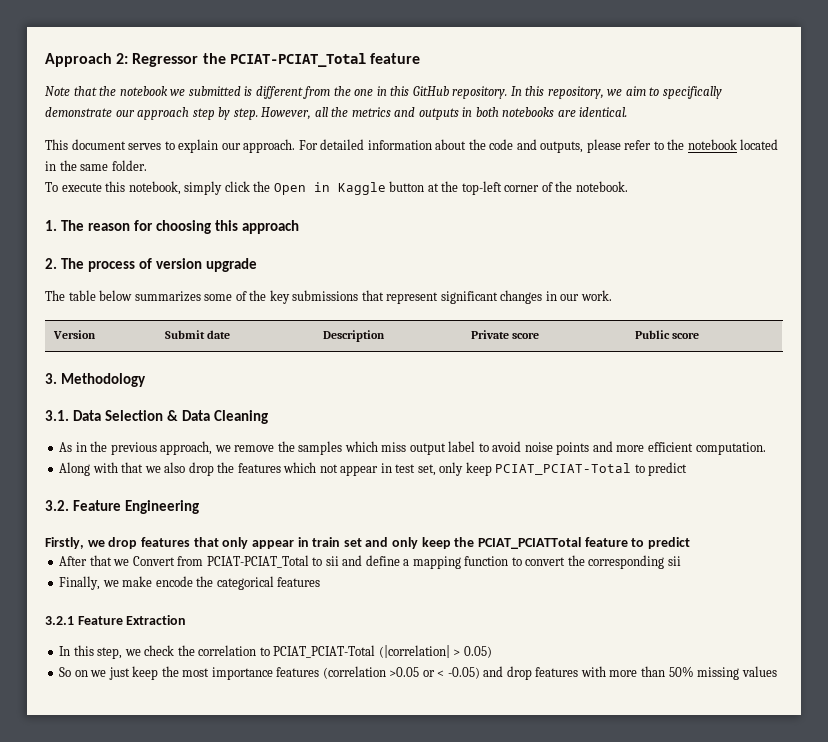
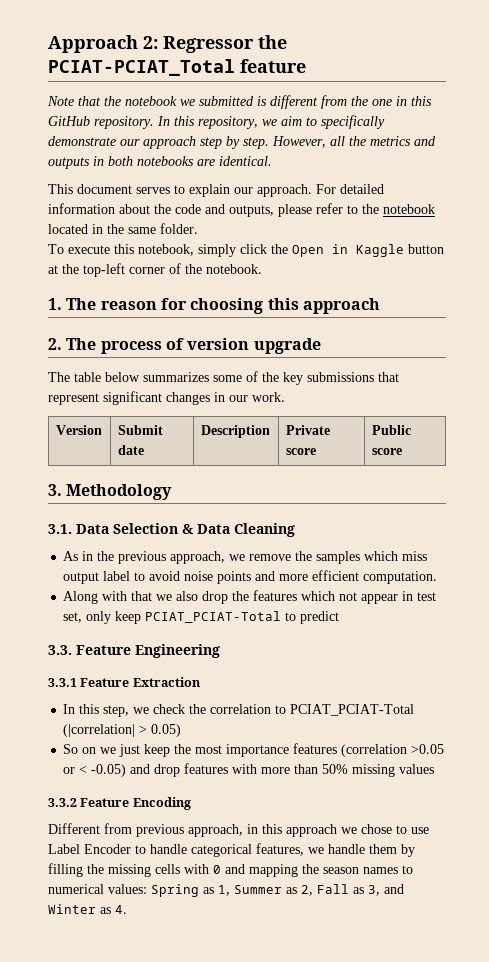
- 3.2. Feature Engineering
+ 3.3. Feature Engineering
- Firstly, we drop features that only appear in train set and only keep the PCIAT_PCIATTotal feature to predict
- After that we Convert from PCIAT-PCIAT_Total to sii and define a mapping function to convert the corresponding sii
- Finally, we make encode the categorical features
- 3.2.1 Feature Extraction
+ 3.3.1 Feature Extraction
+ 3.3.2 Feature Encoding
+ Different from previous approach, in this approach we chose to use Label Encoder to handle categorical features, we handle them by filling the missing cells with 0 and mapping the season names to numerical values: Spring as 1, Summer as 2, Fall as 3, and Winter as 4.

